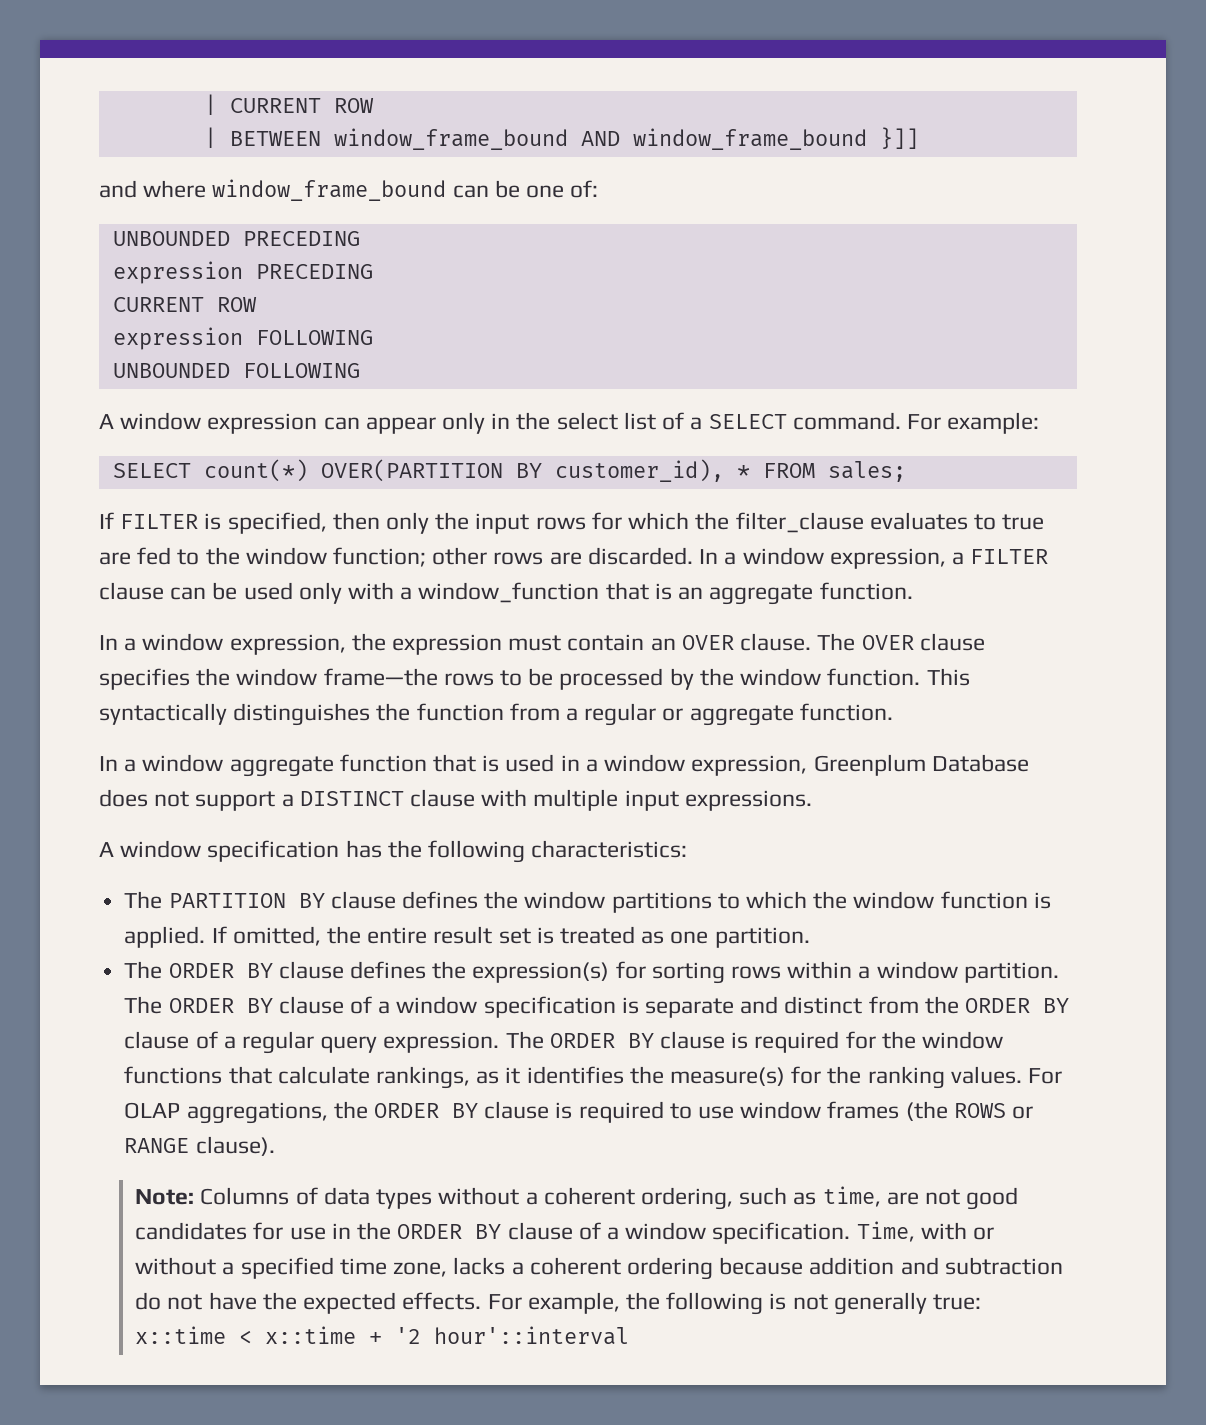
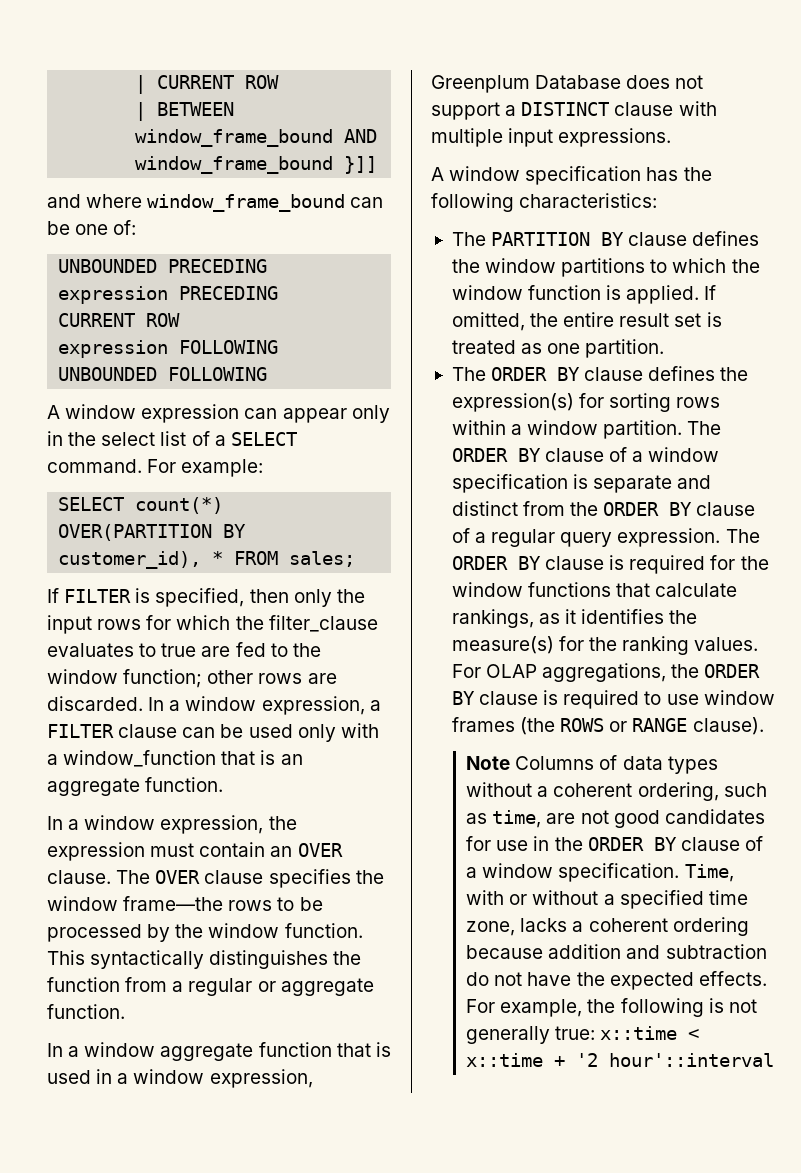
- Note: Columns of data types without a coherent ordering, such as time, are not good candidates for use in the ORDER BY clause of a window specification.
+ Note Columns of data types without a coherent ordering, such as time, are not good candidates for use in the ORDER BY clause of a window specification.

